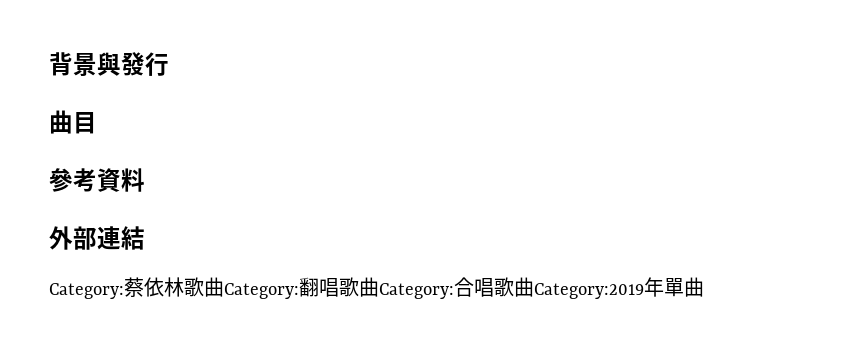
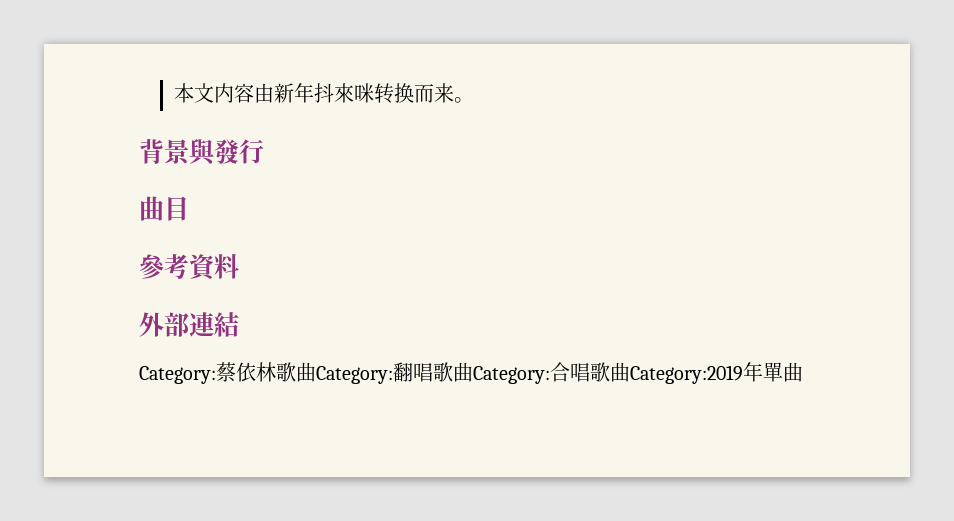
+ 本文内容由新年抖來咪转换而来。

